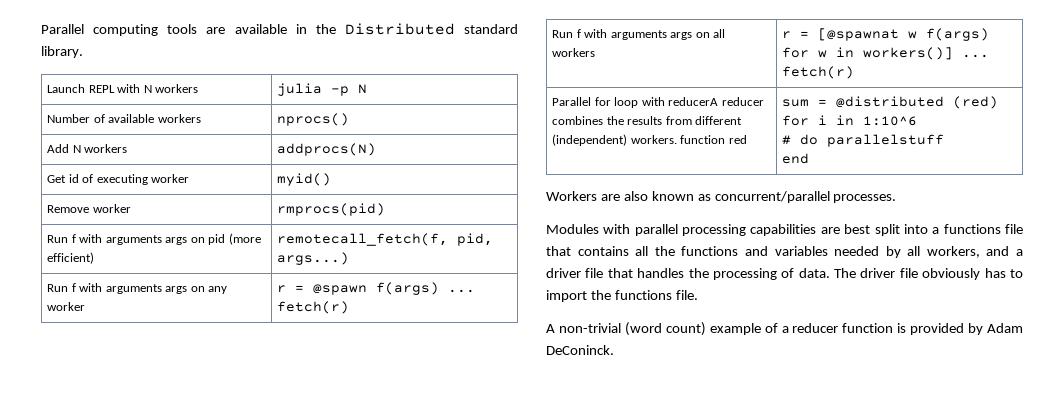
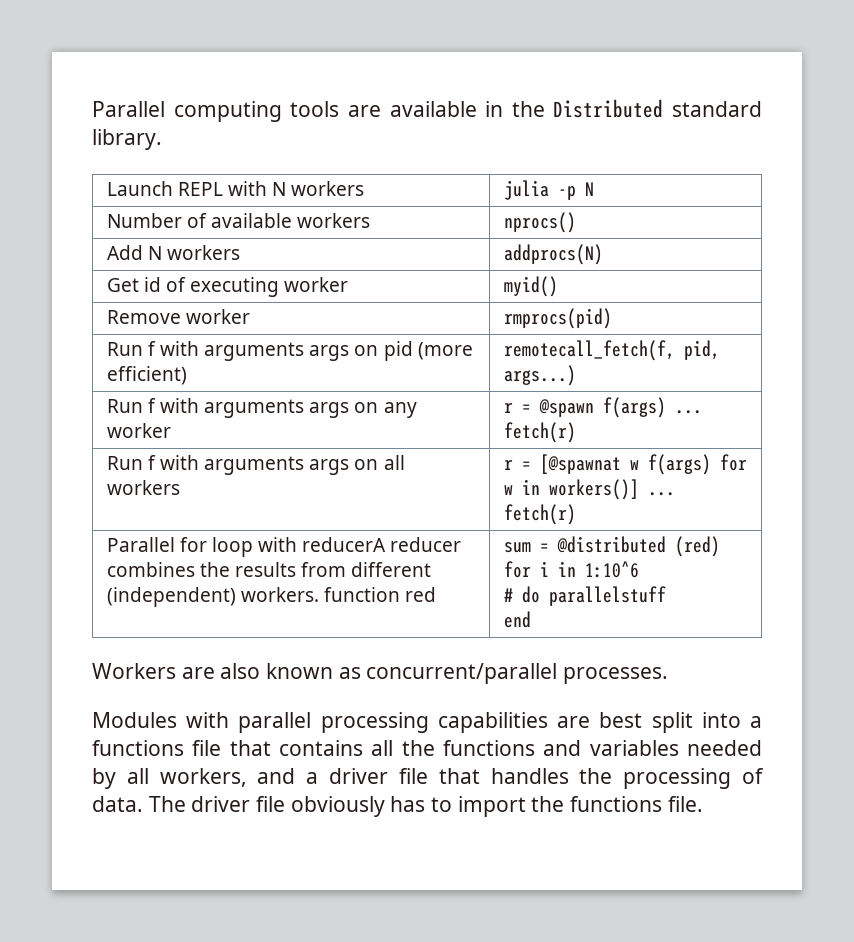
- A non-trivial (word count) example of a reducer function is provided by Adam DeConinck.

